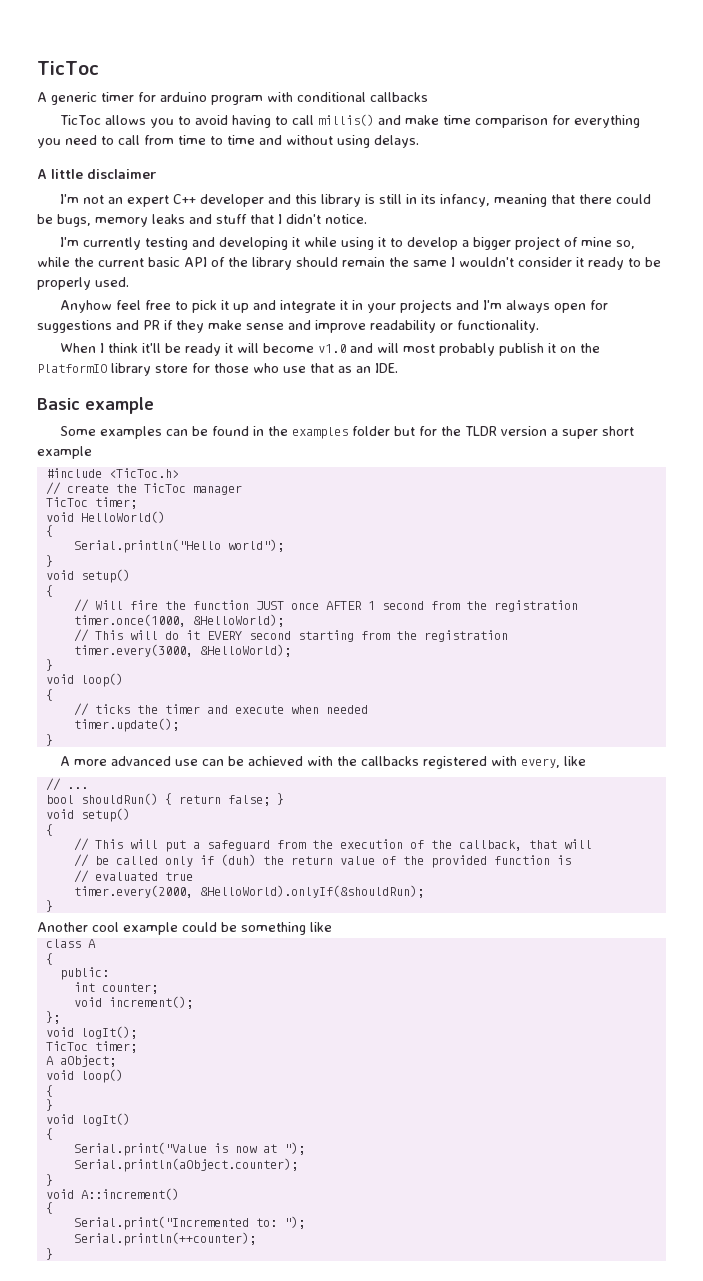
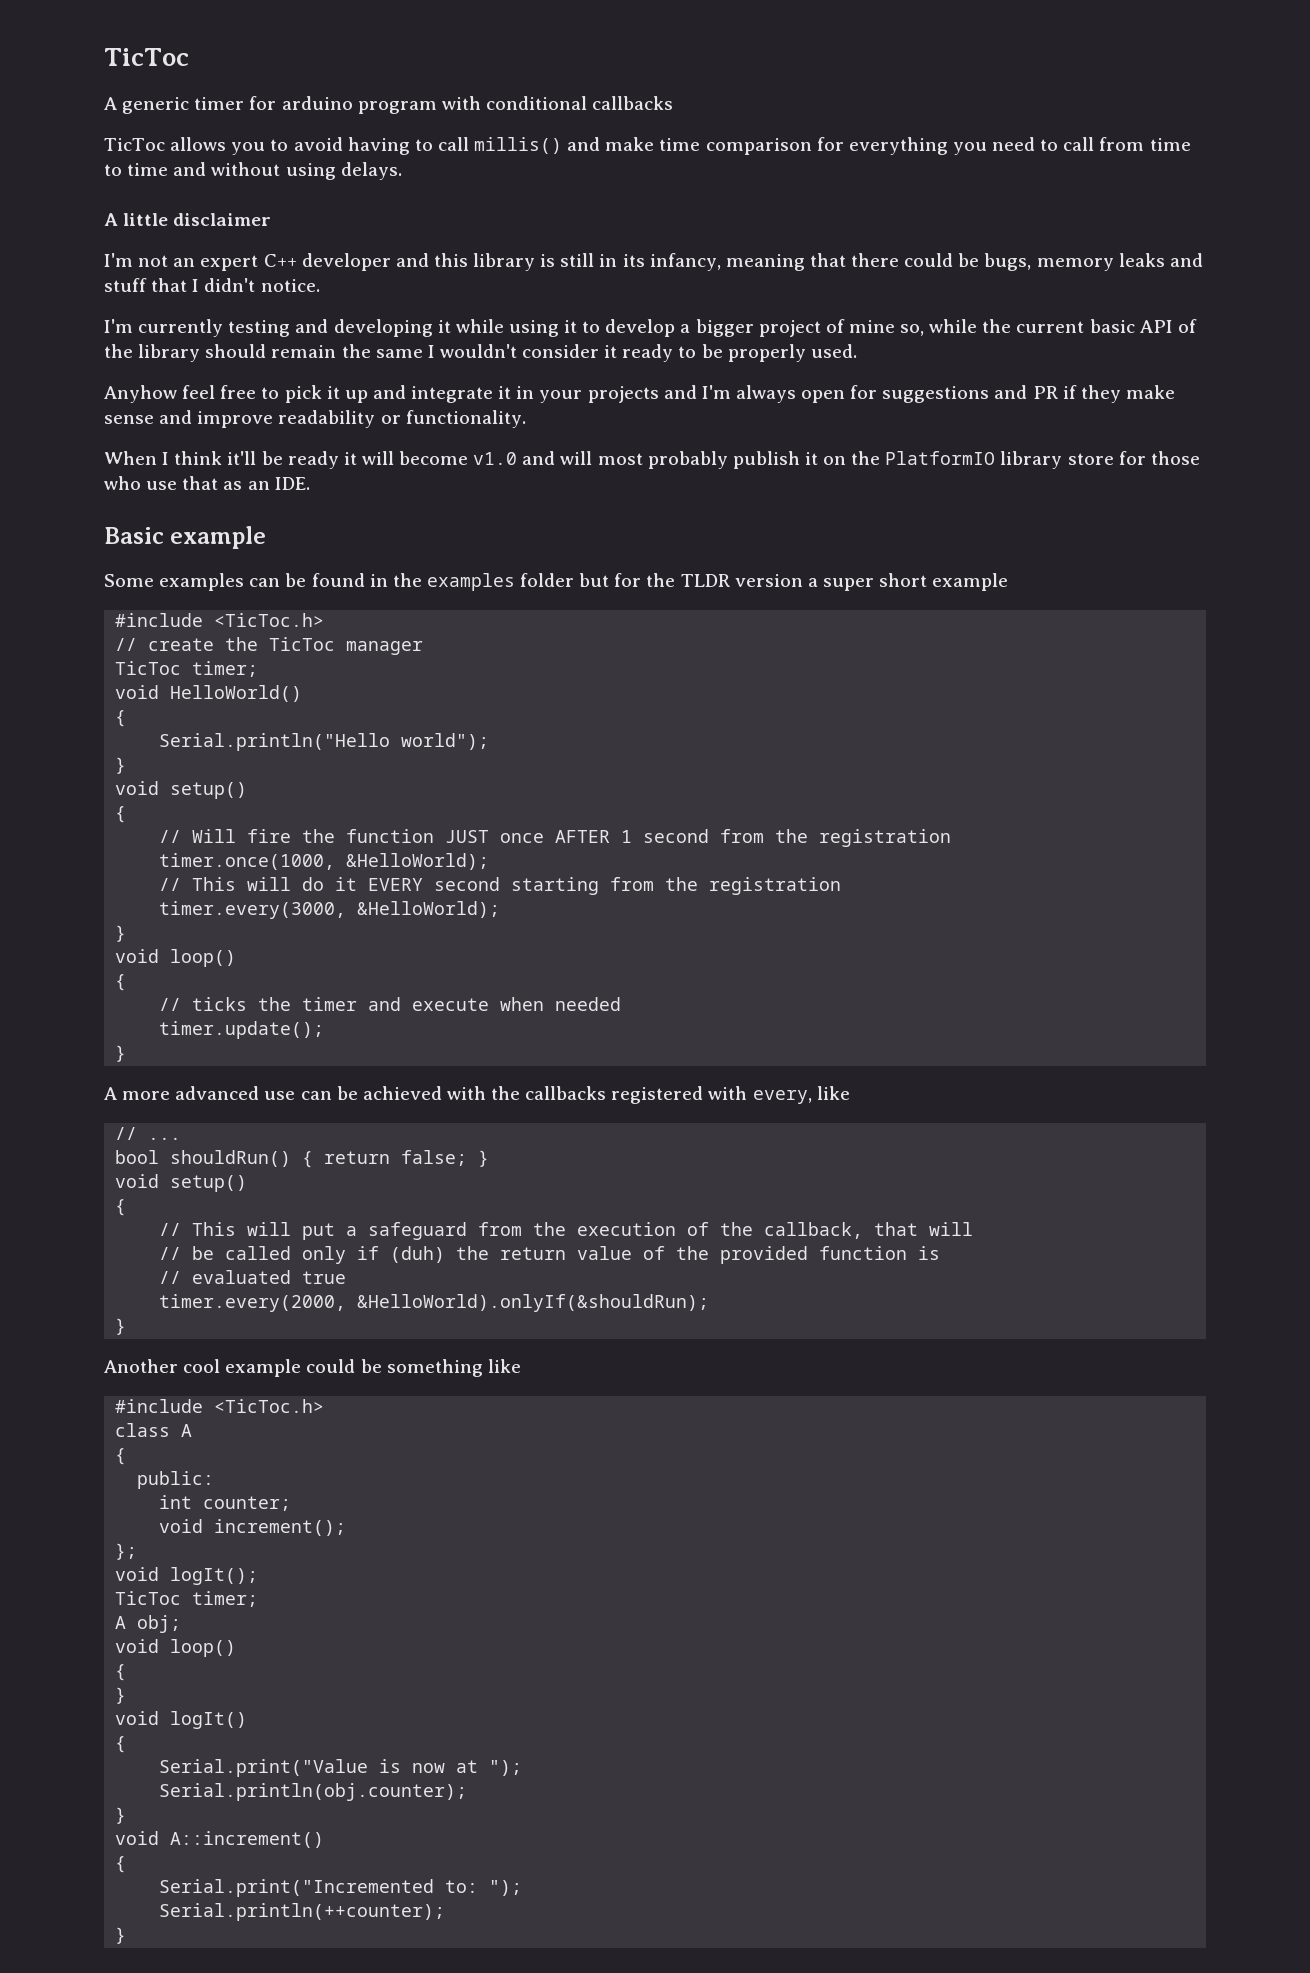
  Another cool example could be something like
+ #include <TicToc.h>
- A aObject;
+ A obj;
- Serial.println(aObject.counter);
+ Serial.println(obj.counter);

